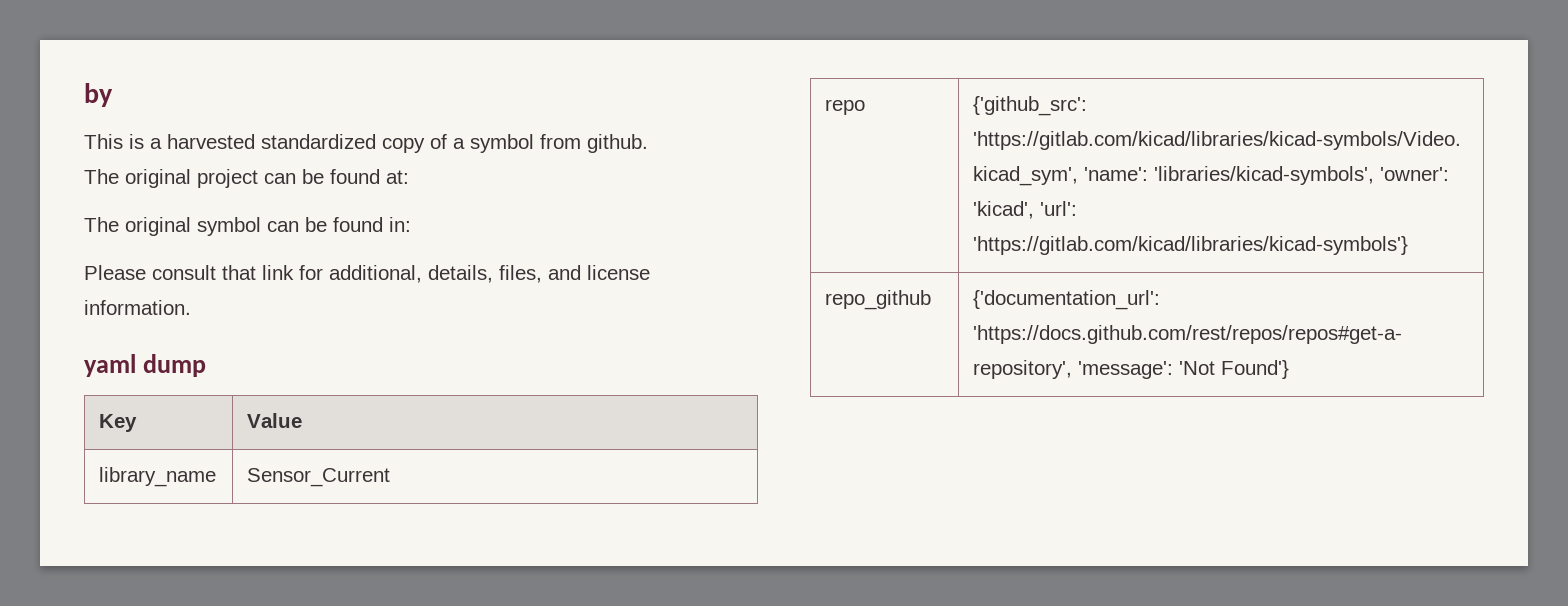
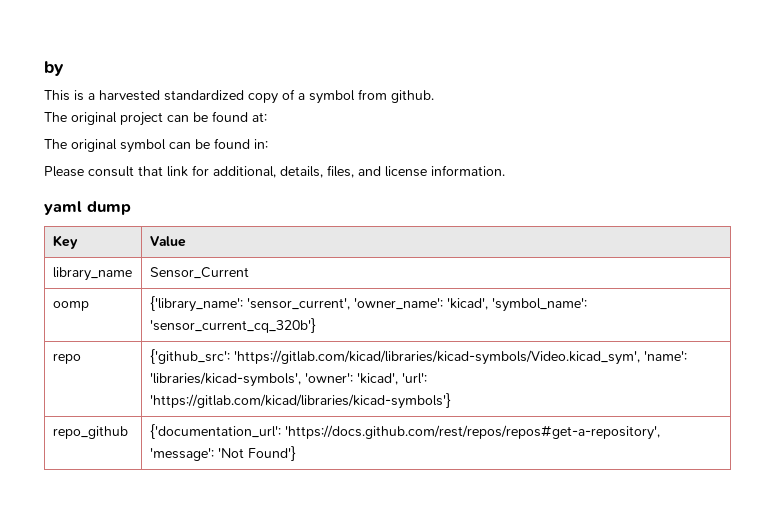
+ oomp | {'library_name': 'sensor_current', 'owner_name': 'kicad', 'symbol_name': 'sensor_current_cq_320b'}

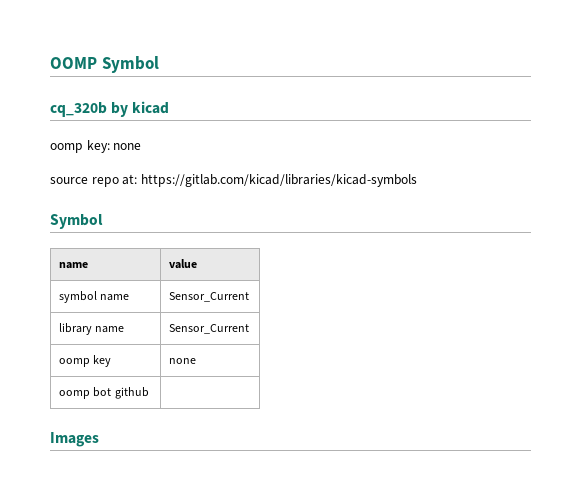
- by
- This is a harvested standardized copy of a symbol from github.
- The original project can be found at:
- The original symbol can be found in:
- Please consult that link for additional, details, files, and license information.
- yaml dump
- Key | Value
- library_name | Sensor_Current
- oomp | {'library_name': 'sensor_current', 'owner_name': 'kicad', 'symbol_name': 'sensor_current_cq_320b'}
- repo | {'github_src': 'https://gitlab.com/kicad/libraries/kicad-symbols/Video.kicad_sym', 'name': 'libraries/kicad-symbols', 'owner': 'kicad', 'url': 'https://gitlab.com/kicad/libraries/kicad-symbols'}
- repo_github | {'documentation_url': 'https://docs.github.com/rest/repos/repos#get-a-repository', 'message': 'Not Found'}
+ OOMP Symbol
+ cq_320b by kicad
+ oomp key: none
+ source repo at: https://gitlab.com/kicad/libraries/kicad-symbols
+ Symbol
+ name | value
+ symbol name | Sensor_Current
+ library name | Sensor_Current
+ oomp key | none
+ oomp bot github |
+ Images

